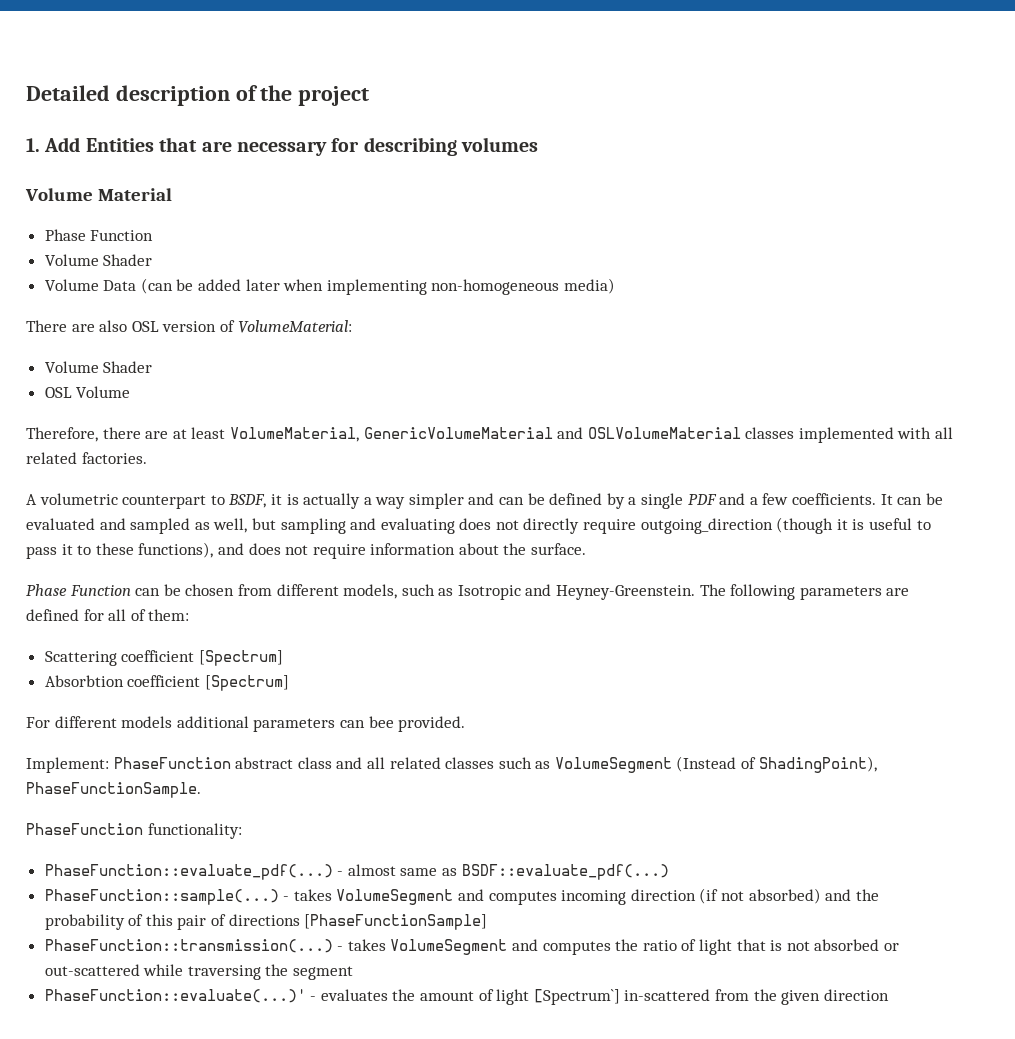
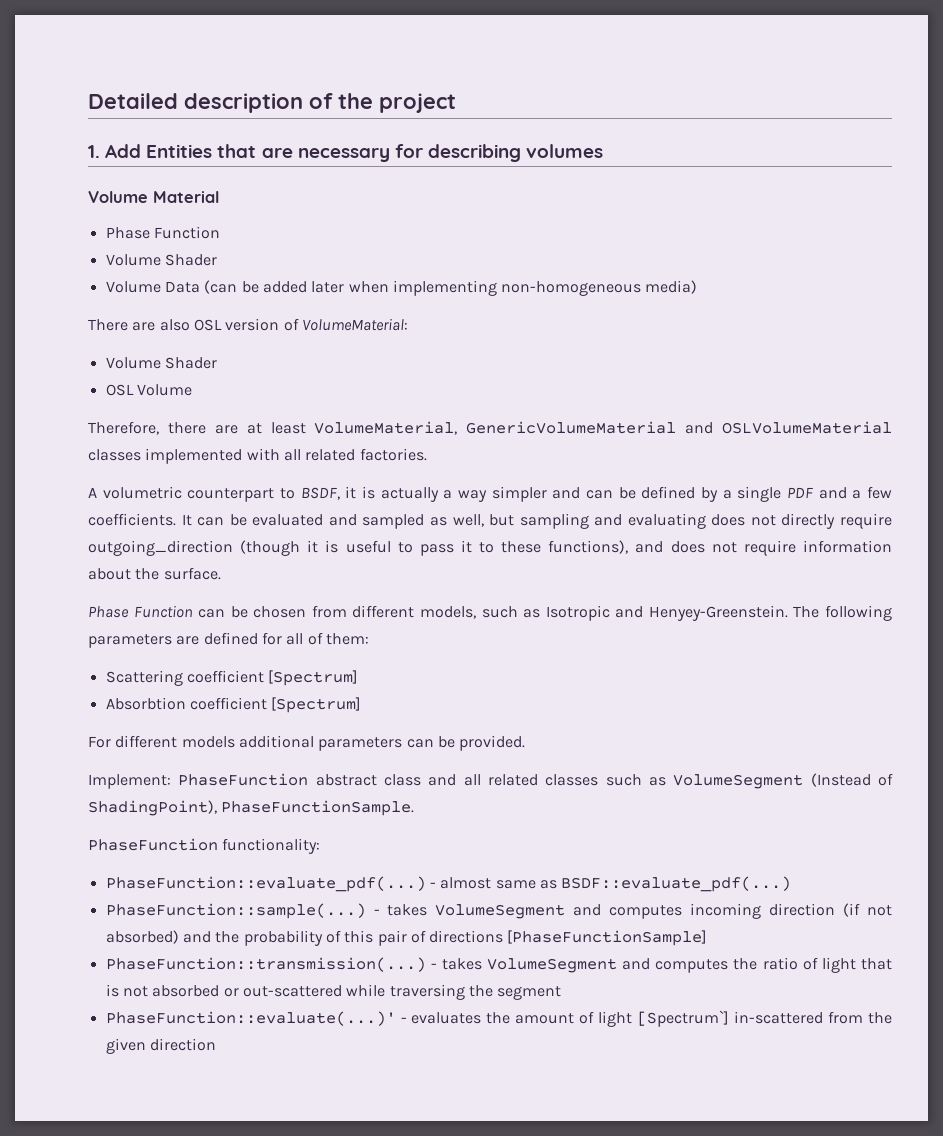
- Phase Function can be chosen from different models, such as Isotropic and Heyney-Greenstein.
+ Phase Function can be chosen from different models, such as Isotropic and Henyey-Greenstein.
- For different models additional parameters can bee provided.
+ For different models additional parameters can be provided.

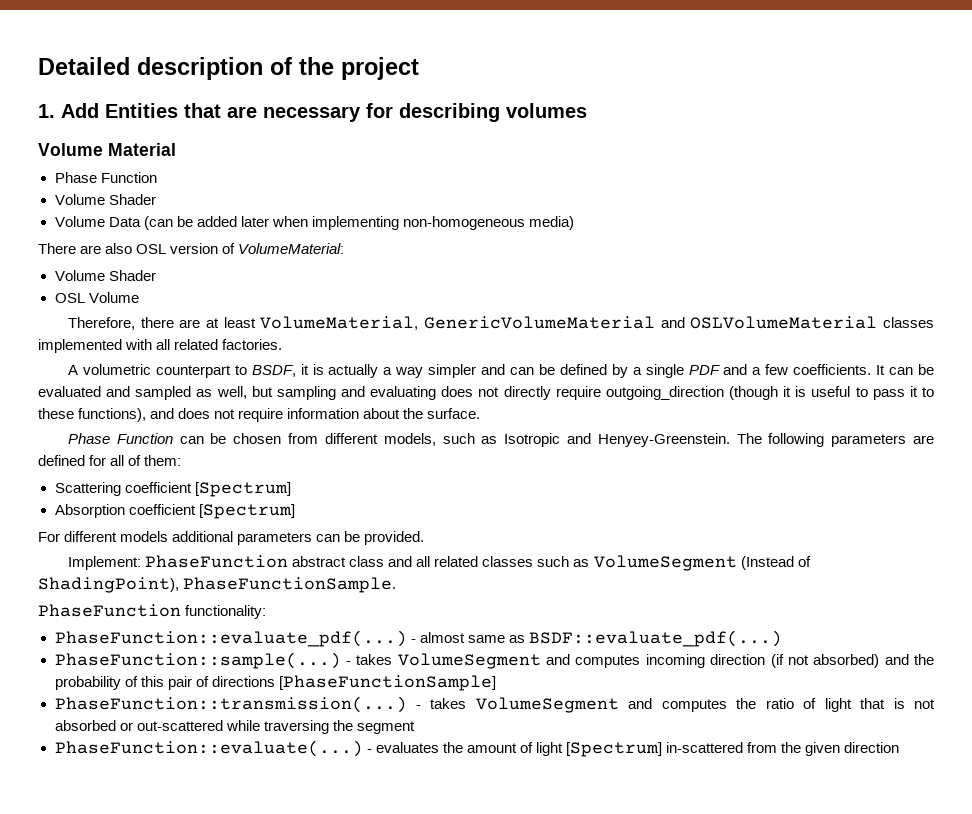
- Absorbtion coefficient [Spectrum]
+ Absorption coefficient [Spectrum]
- PhaseFunction::evaluate(...)'
+ PhaseFunction::evaluate(...)
- - evaluates the amount of light [Spectrum`] in-scattered from the given direction
+ - evaluates the amount of light [Spectrum] in-scattered from the given direction

